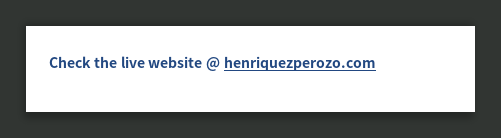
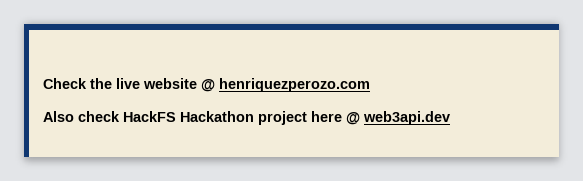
+ Also check HackFS Hackathon project here @ web3api.dev

